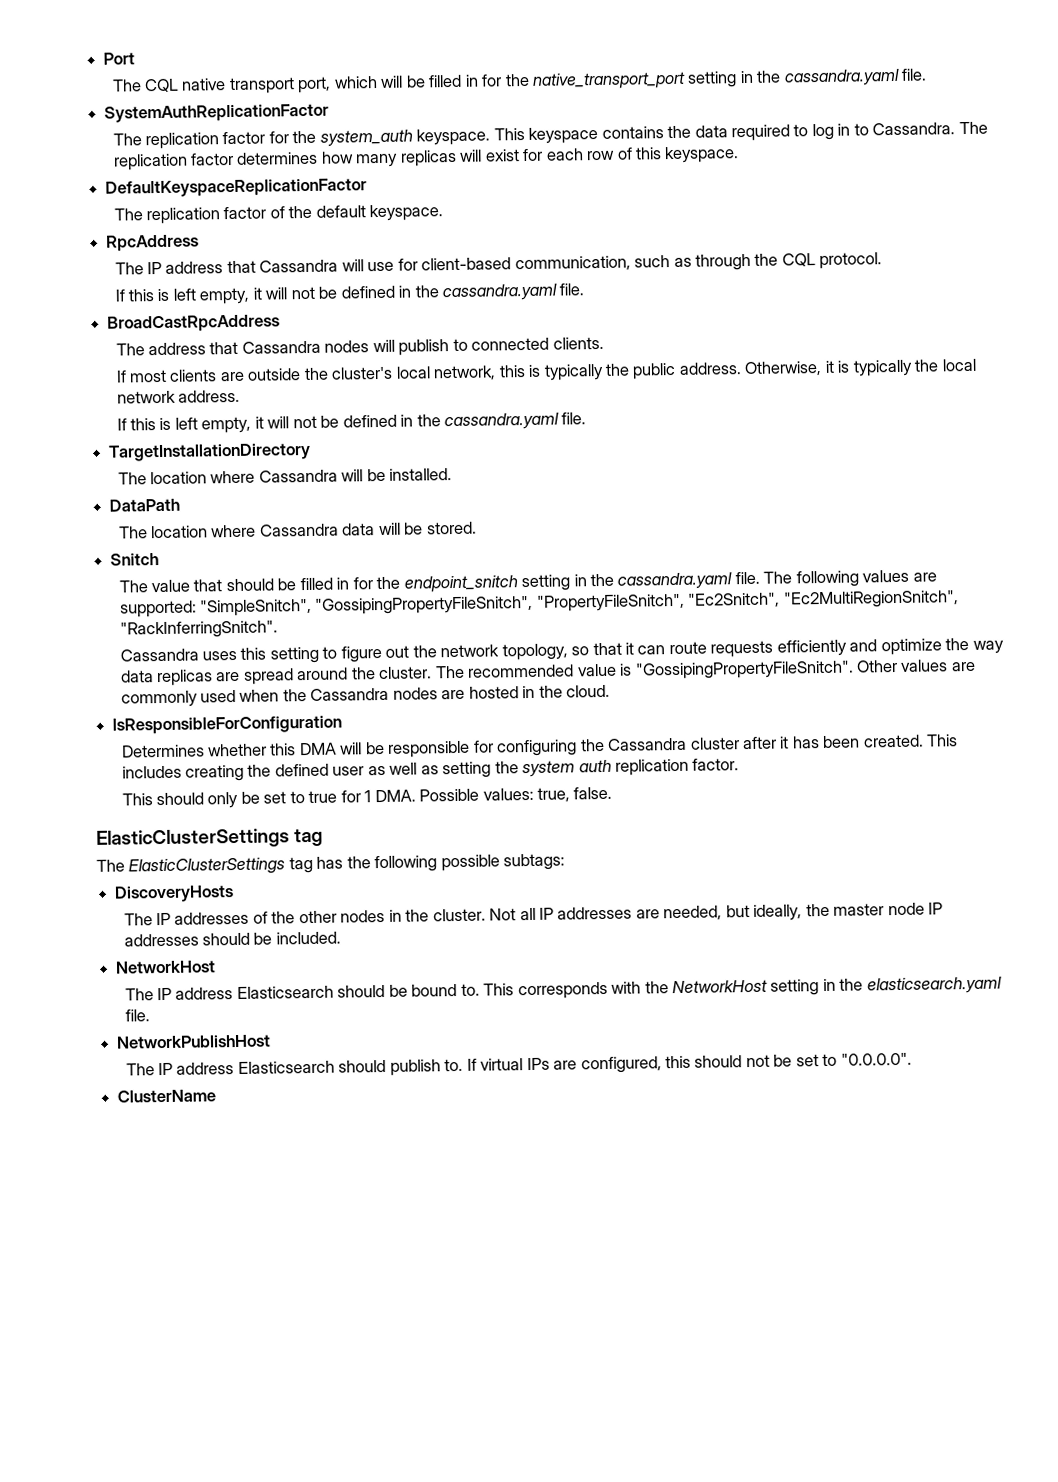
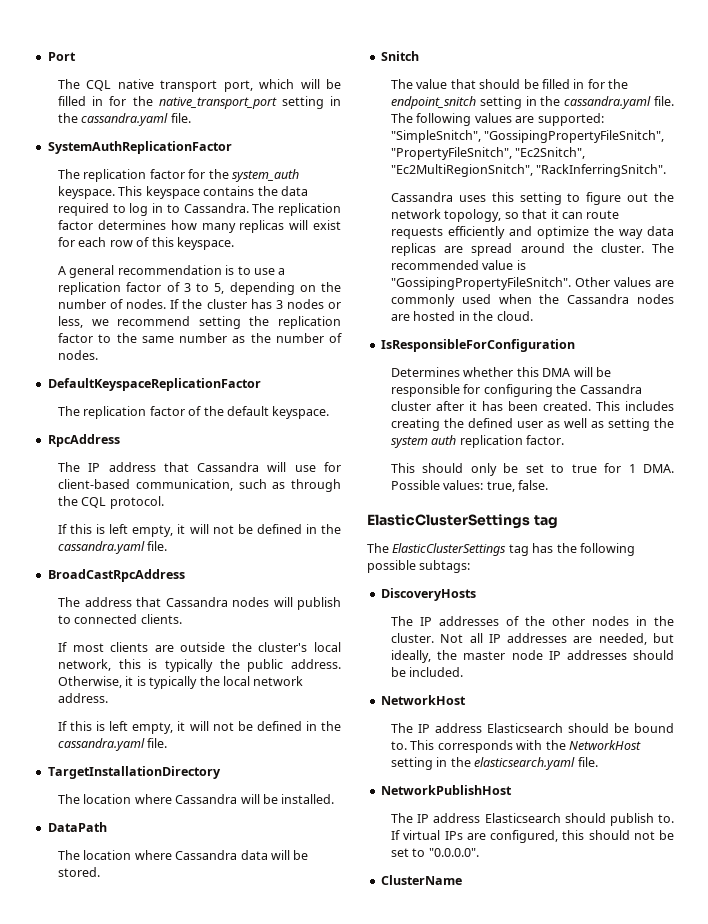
+ A general recommendation is to use a replication factor of 3 to 5, depending on the number of nodes. If the cluster has 3 nodes or less, we recommend setting the replication factor to the same number as the number of nodes.

